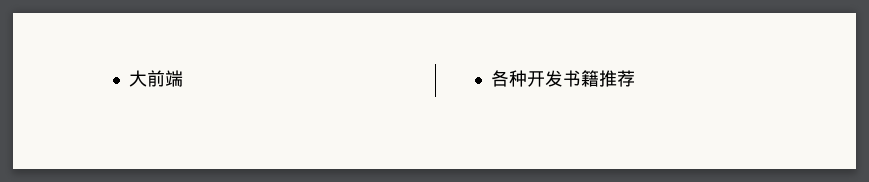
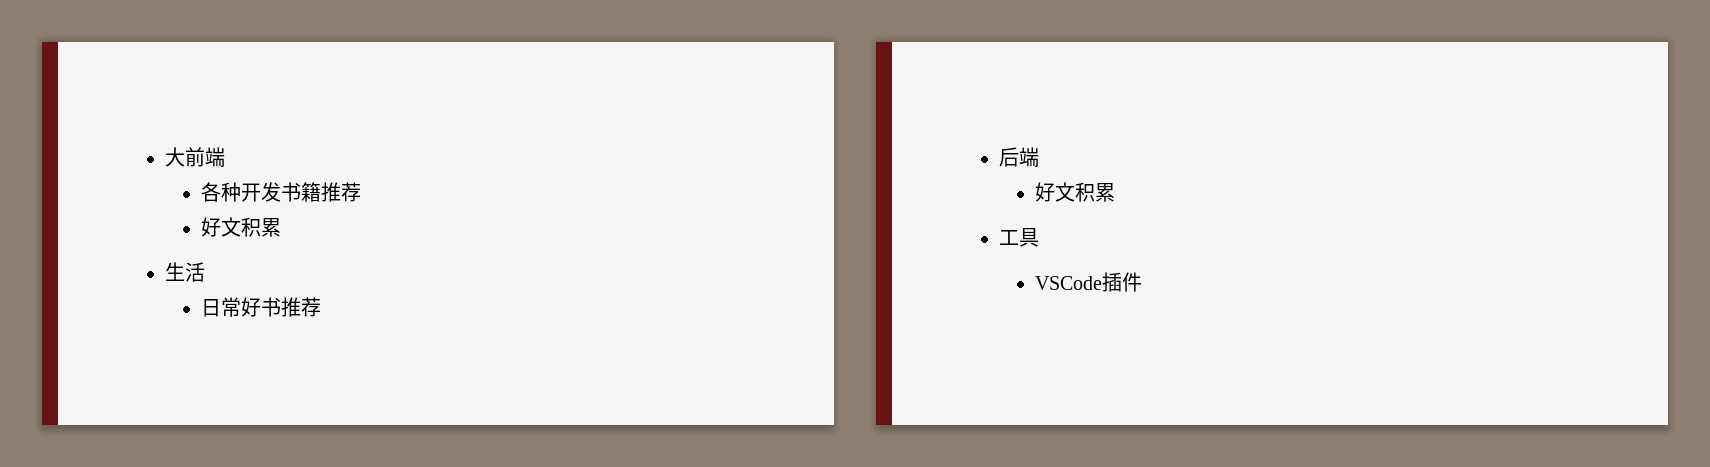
  各种开发书籍推荐
+ 好文积累
+ 生活
+ 日常好书推荐
+ 后端
+ 好文积累
+ 工具
+ VSCode插件

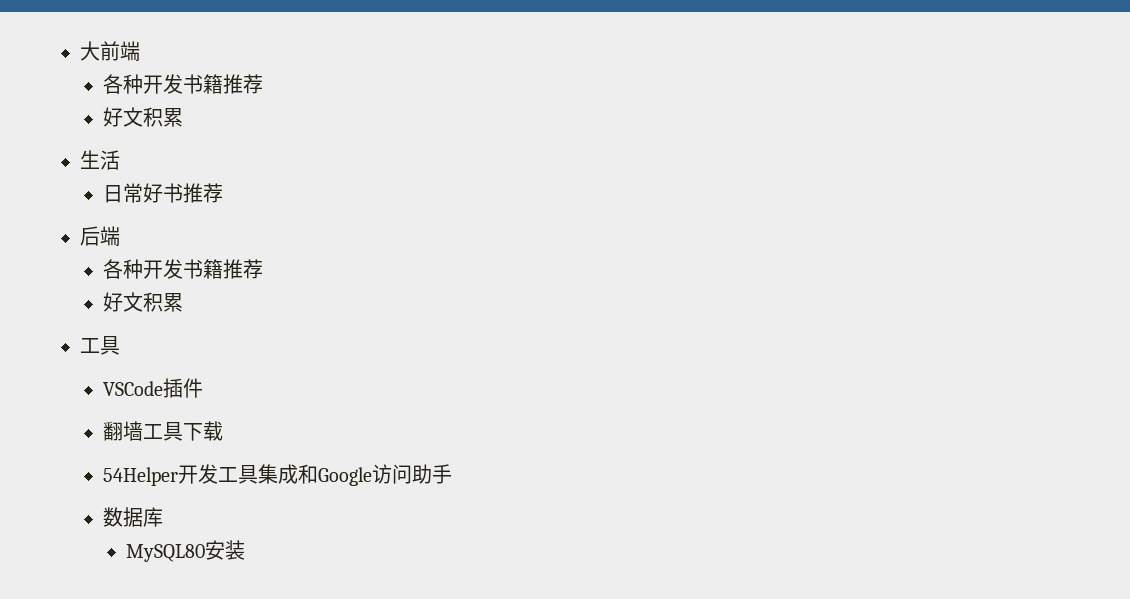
  后端
+ 各种开发书籍推荐
+ 翻墙工具下载
+ 54Helper开发工具集成和Google访问助手
+ 数据库
+ MySQL80安装

